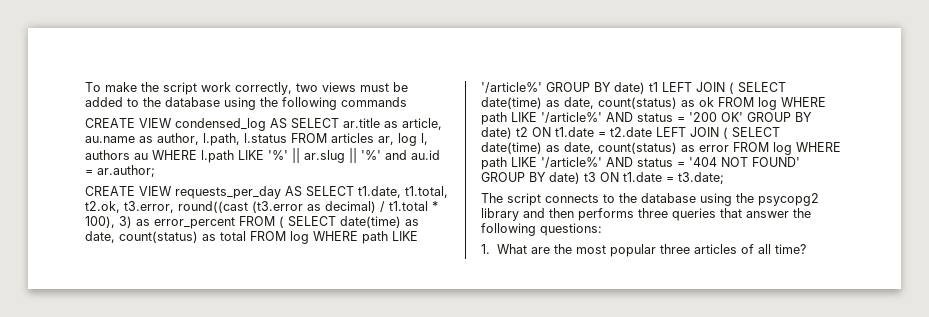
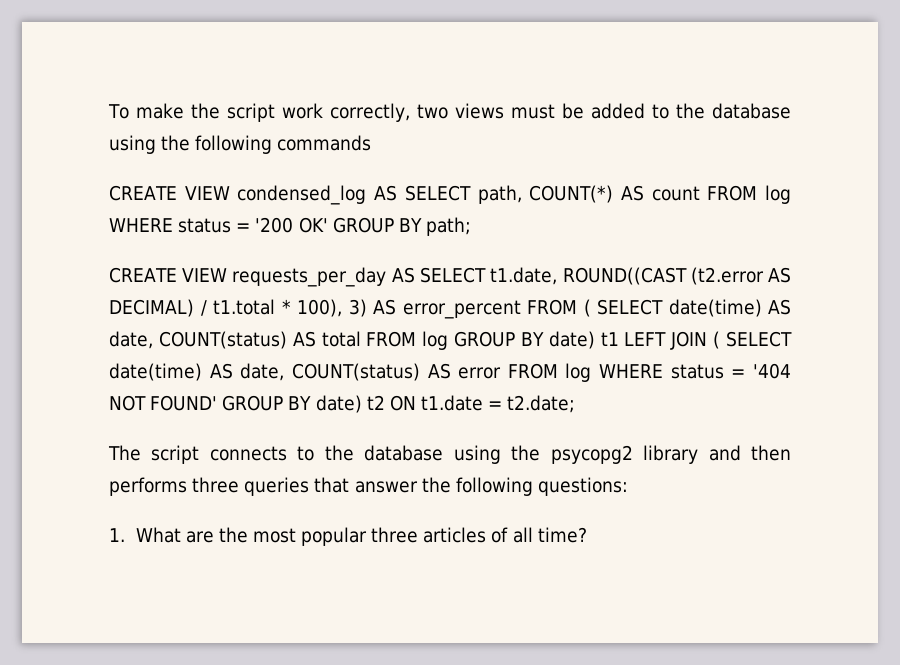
- CREATE VIEW condensed_log AS SELECT ar.title as article, au.name as author, l.path, l.status FROM articles ar, log l, authors au WHERE l.path LIKE '%' || ar.slug || '%' and au.id = ar.author;
+ CREATE VIEW condensed_log AS SELECT path, COUNT(*) AS count FROM log WHERE status = '200 OK' GROUP BY path;
- CREATE VIEW requests_per_day AS SELECT t1.date, t1.total, t2.ok, t3.error, round((cast (t3.error as decimal) / t1.total * 100), 3) as error_percent FROM ( SELECT date(time) as date, count(status) as total FROM log WHERE path LIKE '/article%' GROUP BY date) t1 LEFT JOIN ( SELECT date(time) as date, count(status) as ok FROM log WHERE path LIKE '/article%' AND status = '200 OK' GROUP BY date) t2 ON t1.date = t2.date LEFT JOIN ( SELECT date(time) as date, count(status) as error FROM log WHERE path LIKE '/article%' AND status = '404 NOT FOUND' GROUP BY date) t3 ON t1.date = t3.date;
+ CREATE VIEW requests_per_day AS SELECT t1.date, ROUND((CAST (t2.error AS DECIMAL) / t1.total * 100), 3) AS error_percent FROM ( SELECT date(time) AS date, COUNT(status) AS total FROM log GROUP BY date) t1 LEFT JOIN ( SELECT date(time) AS date, COUNT(status) AS error FROM log WHERE status = '404 NOT FOUND' GROUP BY date) t2 ON t1.date = t2.date;

